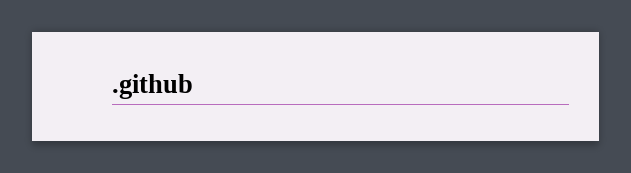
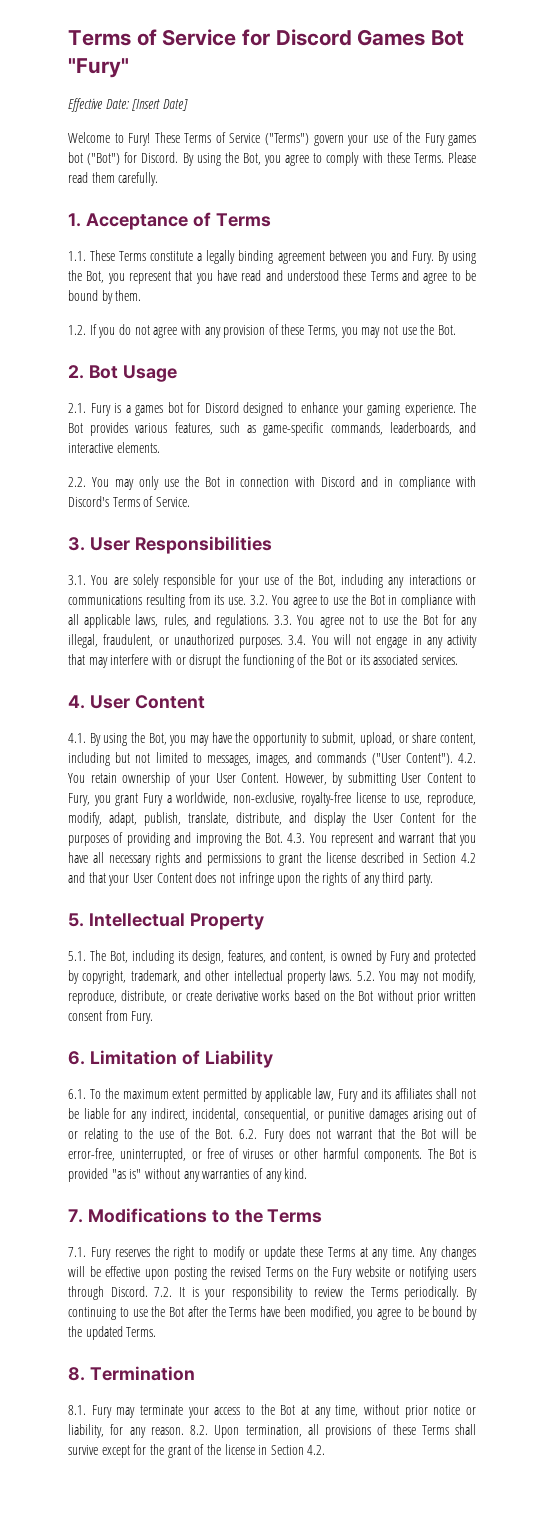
- .github
+ Terms of Service for Discord Games Bot "Fury"
+ Effective Date: [Insert Date]
+ Welcome to Fury! These Terms of Service ("Terms") govern your use of the Fury games bot ("Bot") for Discord. By using the Bot, you agree to comply with these Terms. Please read them carefully.
+ 1. Acceptance of Terms
+ 1.1. These Terms constitute a legally binding agreement between you and Fury. By using the Bot, you represent that you have read and understood these Terms and agree to be bound by them.
+ 1.2. If you do not agree with any provision of these Terms, you may not use the Bot.
+ 2. Bot Usage
+ 2.1. Fury is a games bot for Discord designed to enhance your gaming experience. The Bot provides various features, such as game-specific commands, leaderboards, and interactive elements.
+ 2.2. You may only use the Bot in connection with Discord and in compliance with Discord's Terms of Service.
+ 3. User Responsibilities
+ 3.1. You are solely responsible for your use of the Bot, including any interactions or communications resulting from its use. 3.2. You agree to use the Bot in compliance with all applicable laws, rules, and regulations. 3.3. You agree not to use the Bot for any illegal, fraudulent, or unauthorized purposes. 3.4. You will not engage in any activity that may interfere with or disrupt the functioning of the Bot or its associated services.
+ 4. User Content
+ 4.1. By using the Bot, you may have the opportunity to submit, upload, or share content, including but not limited to messages, images, and commands ("User Content"). 4.2. You retain ownership of your User Content. However, by submitting User Content to Fury, you grant Fury a worldwide, non-exclusive, royalty-free license to use, reproduce, modify, adapt, publish, translate, distribute, and display the User Content for the purposes of providing and improving the Bot. 4.3. You represent and warrant that you have all necessary rights and permissions to grant the license described in Section 4.2 and that your User Content does not infringe upon the rights of any third party.
+ 5. Intellectual Property
+ 5.1. The Bot, including its design, features, and content, is owned by Fury and protected by copyright, trademark, and other intellectual property laws. 5.2. You may not modify, reproduce, distribute, or create derivative works based on the Bot without prior written consent from Fury.
+ 6. Limitation of Liability
+ 6.1. To the maximum extent permitted by applicable law, Fury and its affiliates shall not be liable for any indirect, incidental, consequential, or punitive damages arising out of or relating to the use of the Bot. 6.2. Fury does not warrant that the Bot will be error-free, uninterrupted, or free of viruses or other harmful components. The Bot is provided "as is" without any warranties of any kind.
+ 7. Modifications to the Terms
+ 7.1. Fury reserves the right to modify or update these Terms at any time. Any changes will be effective upon posting the revised Terms on the Fury website or notifying users through Discord. 7.2. It is your responsibility to review the Terms periodically. By continuing to use the Bot after the Terms have been modified, you agree to be bound by the updated Terms.
+ 8. Termination
+ 8.1. Fury may terminate your access to the Bot at any time, without prior notice or liability, for any reason. 8.2. Upon termination, all provisions of these Terms shall survive except for the grant of the license in Section 4.2.

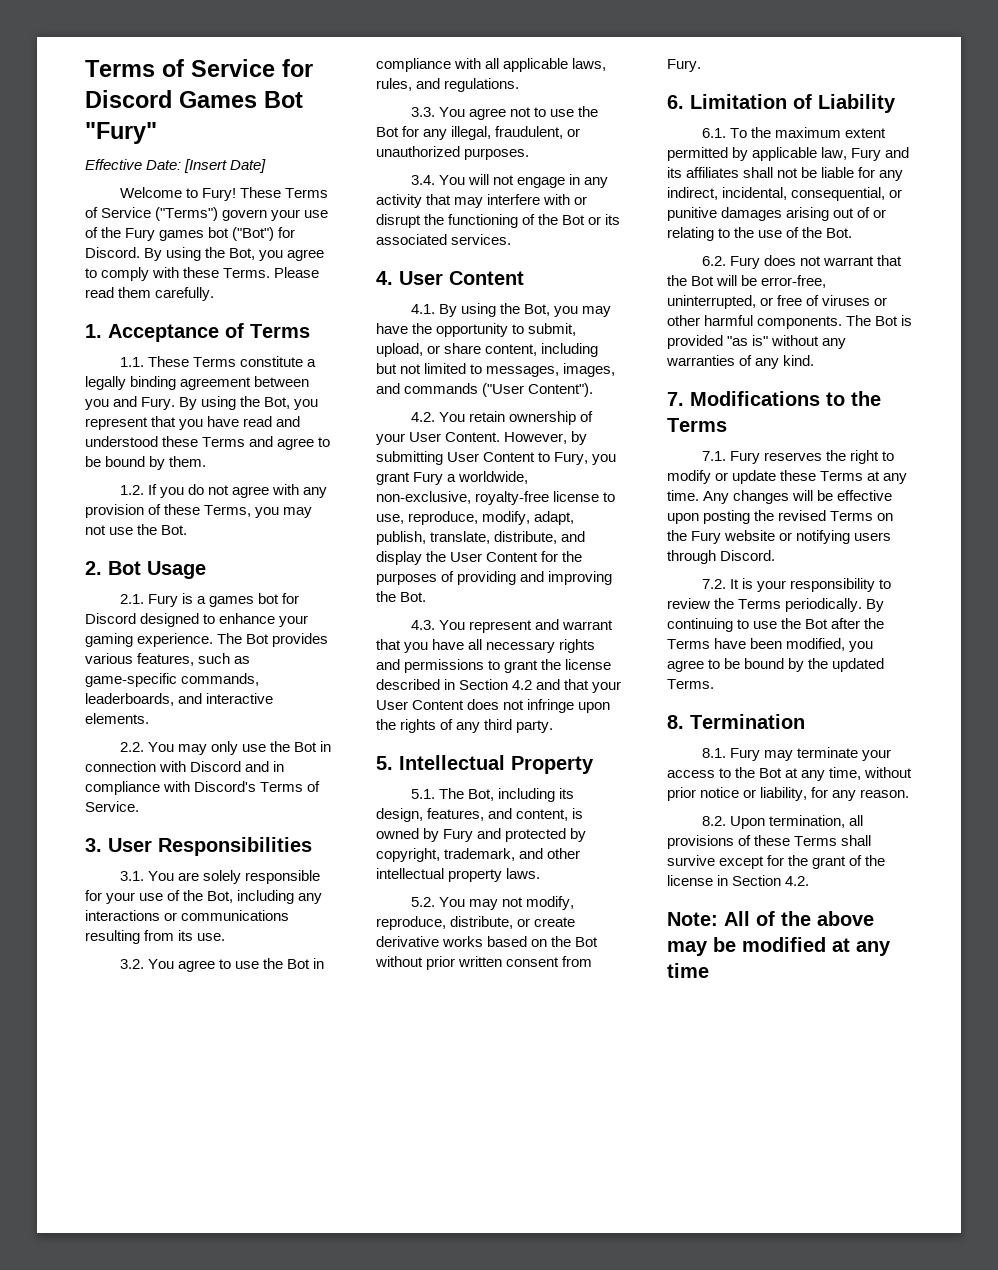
- 3.1. You are solely responsible for your use of the Bot, including any interactions or communications resulting from its use. 3.2. You agree to use the Bot in compliance with all applicable laws, rules, and regulations. 3.3. You agree not to use the Bot for any illegal, fraudulent, or unauthorized purposes. 3.4. You will not engage in any activity that may interfere with or disrupt the functioning of the Bot or its associated services.
+ 3.1. You are solely responsible for your use of the Bot, including any interactions or communications resulting from its use.
+ 3.2. You agree to use the Bot in compliance with all applicable laws, rules, and regulations.
+ 3.3. You agree not to use the Bot for any illegal, fraudulent, or unauthorized purposes.
+ 3.4. You will not engage in any activity that may interfere with or disrupt the functioning of the Bot or its associated services.
- 4.1. By using the Bot, you may have the opportunity to submit, upload, or share content, including but not limited to messages, images, and commands ("User Content"). 4.2. You retain ownership of your User Content.
+ 4.1. By using the Bot, you may have the opportunity to submit, upload, or share content, including but not limited to messages, images, and commands ("User Content").
+ 4.2. You retain ownership of your User Content.
- However, by submitting User Content to Fury, you grant Fury a worldwide, non-exclusive, royalty-free license to use, reproduce, modify, adapt, publish, translate, distribute, and display the User Content for the purposes of providing and improving the Bot. 4.3. You represent and warrant that you have all necessary rights and permissions to grant the license described in Section 4.2 and that your User Content does not infringe upon the rights of any third party.
+ However, by submitting User Content to Fury, you grant Fury a worldwide, non-exclusive, royalty-free license to use, reproduce, modify, adapt, publish, translate, distribute, and display the User Content for the purposes of providing and improving the Bot.
+ 4.3. You represent and warrant that you have all necessary rights and permissions to grant the license described in Section 4.2 and that your User Content does not infringe upon the rights of any third party.
- 5.1. The Bot, including its design, features, and content, is owned by Fury and protected by copyright, trademark, and other intellectual property laws. 5.2. You may not modify, reproduce, distribute, or create derivative works based on the Bot without prior written consent from Fury.
+ 5.1. The Bot, including its design, features, and content, is owned by Fury and protected by copyright, trademark, and other intellectual property laws.
+ 5.2. You may not modify, reproduce, distribute, or create derivative works based on the Bot without prior written consent from Fury.
- 6.1. To the maximum extent permitted by applicable law, Fury and its affiliates shall not be liable for any indirect, incidental, consequential, or punitive damages arising out of or relating to the use of the Bot. 6.2. Fury does not warrant that the Bot will be error-free, uninterrupted, or free of viruses or other harmful components.
+ 6.1. To the maximum extent permitted by applicable law, Fury and its affiliates shall not be liable for any indirect, incidental, consequential, or punitive damages arising out of or relating to the use of the Bot.
+ 6.2. Fury does not warrant that the Bot will be error-free, uninterrupted, or free of viruses or other harmful components.
- Any changes will be effective upon posting the revised Terms on the Fury website or notifying users through Discord. 7.2. It is your responsibility to review the Terms periodically.
+ Any changes will be effective upon posting the revised Terms on the Fury website or notifying users through Discord.
+ 7.2. It is your responsibility to review the Terms periodically.
- 8.1. Fury may terminate your access to the Bot at any time, without prior notice or liability, for any reason. 8.2. Upon termination, all provisions of these Terms shall survive except for the grant of the license in Section 4.2.
+ 8.1. Fury may terminate your access to the Bot at any time, without prior notice or liability, for any reason.
+ 8.2. Upon termination, all provisions of these Terms shall survive except for the grant of the license in Section 4.2.
+ Note: All of the above may be modified at any time

